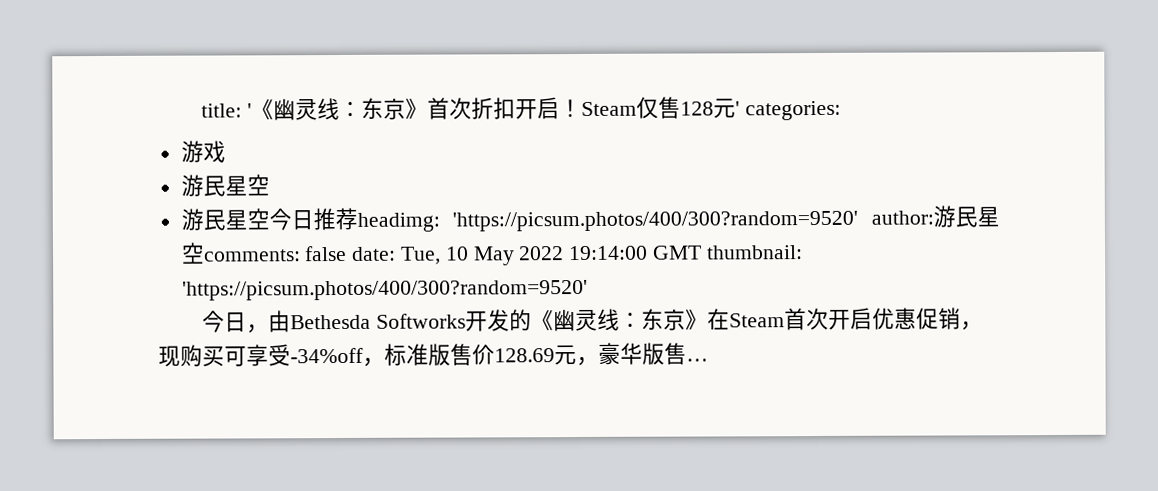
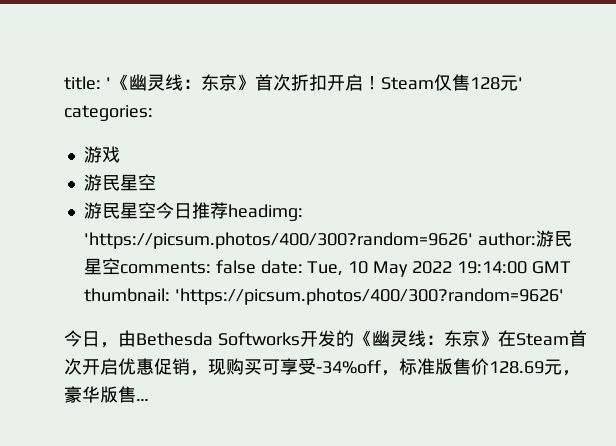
- 游民星空今日推荐headimg: 'https://picsum.photos/400/300?random=9520' author:游民星空comments: false date: Tue, 10 May 2022 19:14:00 GMT thumbnail: 'https://picsum.photos/400/300?random=9520'
+ 游民星空今日推荐headimg: 'https://picsum.photos/400/300?random=9626' author:游民星空comments: false date: Tue, 10 May 2022 19:14:00 GMT thumbnail: 'https://picsum.photos/400/300?random=9626'

